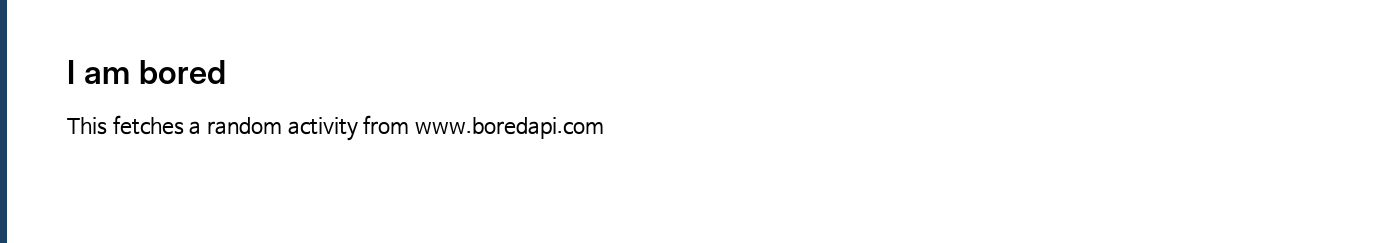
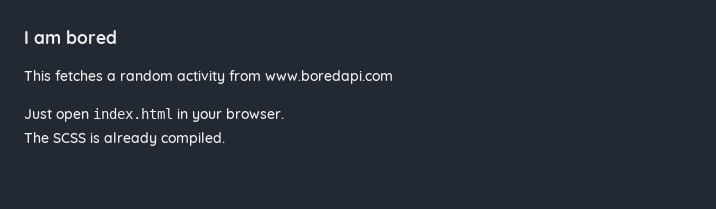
+ Just open index.html in your browser.
+ The SCSS is already compiled.

